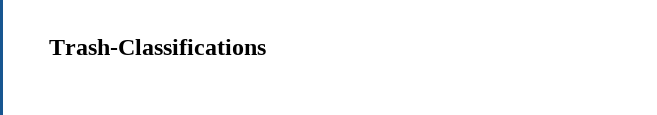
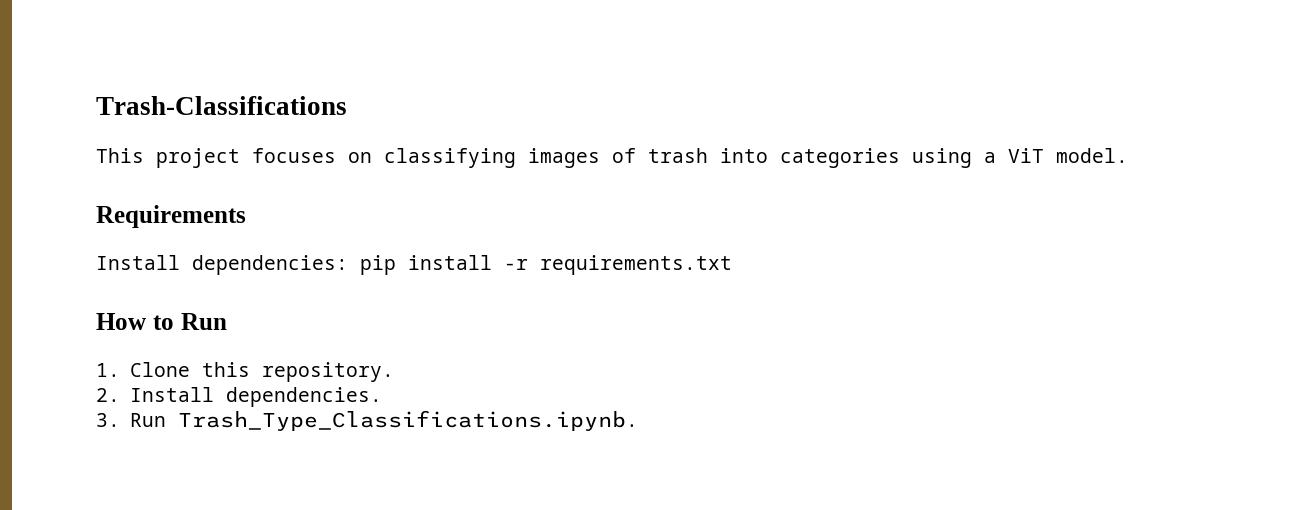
+ This project focuses on classifying images of trash into categories using a ViT model.
+ Requirements
+ Install dependencies: pip install -r requirements.txt
+ How to Run
+ 1. Clone this repository.
+ 2. Install dependencies.
+ 3. Run Trash_Type_Classifications.ipynb.

